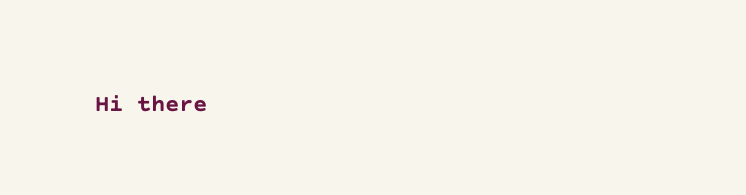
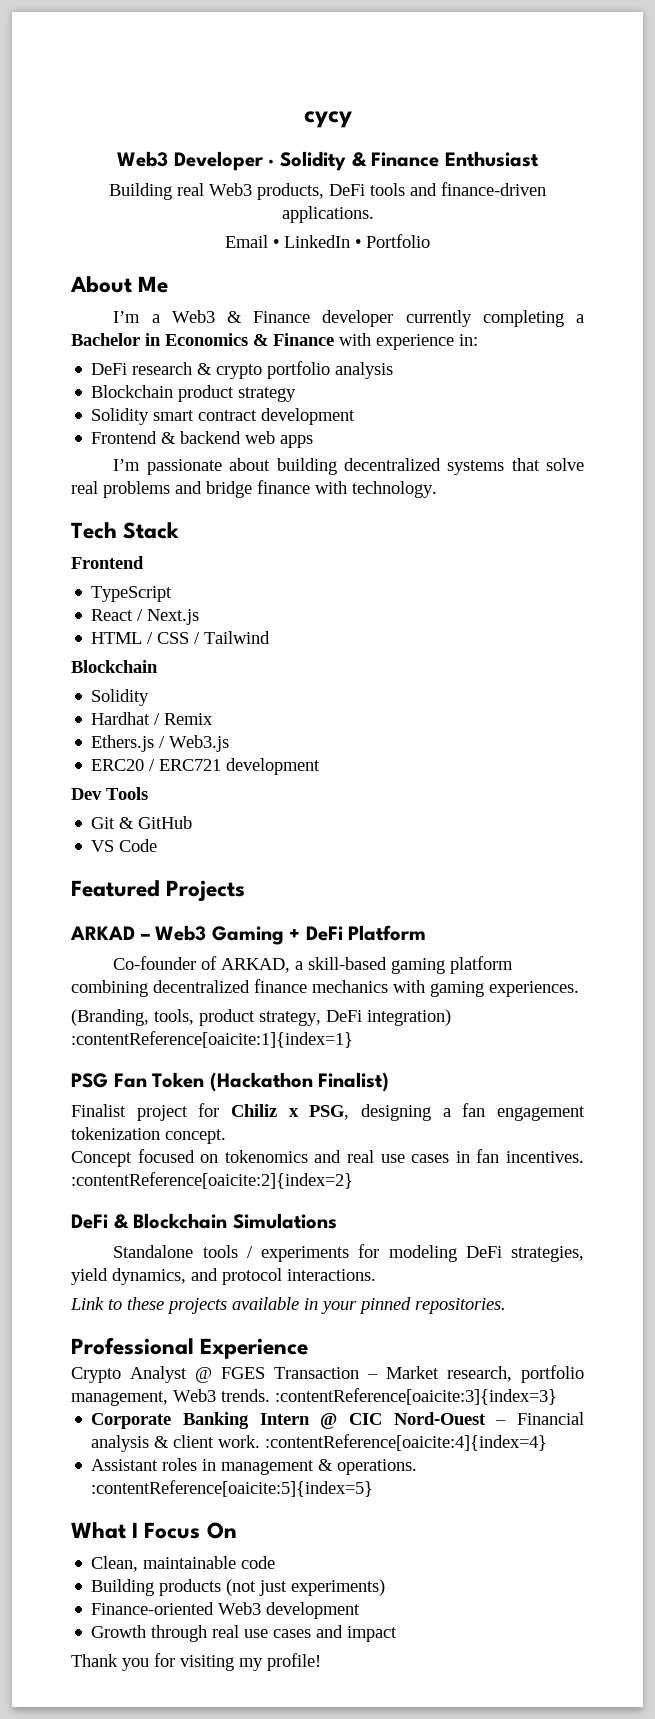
- Hi there
+ cycy
+ Web3 Developer · Solidity & Finance Enthusiast
+ Building real Web3 products, DeFi tools and finance-driven applications.
+ Email • LinkedIn • Portfolio
+ About Me
+ I’m a Web3 & Finance developer currently completing a Bachelor in Economics & Finance with experience in:
+ DeFi research & crypto portfolio analysis
+ Blockchain product strategy
+ Solidity smart contract development
+ Frontend & backend web apps
+ I’m passionate about building decentralized systems that solve real problems and bridge finance with technology.
+ Tech Stack
+ Frontend
+ TypeScript
+ React / Next.js
+ HTML / CSS / Tailwind
+ Blockchain
+ Solidity
+ Hardhat / Remix
+ Ethers.js / Web3.js
+ ERC20 / ERC721 development
+ Dev Tools
+ Git & GitHub
+ VS Code
+ Featured Projects
+ ARKAD – Web3 Gaming + DeFi Platform
+ Co-founder of ARKAD, a skill-based gaming platform combining decentralized finance mechanics with gaming experiences.
+ (Branding, tools, product strategy, DeFi integration) :contentReference[oaicite:1]{index=1}
+ PSG Fan Token (Hackathon Finalist)
+ Finalist project for Chiliz x PSG, designing a fan engagement tokenization concept.
+ Concept focused on tokenomics and real use cases in fan incentives. :contentReference[oaicite:2]{index=2}
+ DeFi & Blockchain Simulations
+ Standalone tools / experiments for modeling DeFi strategies, yield dynamics, and protocol interactions.
+ Link to these projects available in your pinned repositories.
+ Professional Experience
+ Crypto Analyst @ FGES Transaction – Market research, portfolio management, Web3 trends. :contentReference[oaicite:3]{index=3}
+ Corporate Banking Intern @ CIC Nord-Ouest – Financial analysis & client work. :contentReference[oaicite:4]{index=4}
+ Assistant roles in management & operations. :contentReference[oaicite:5]{index=5}
+ What I Focus On
+ Clean, maintainable code
+ Building products (not just experiments)
+ Finance-oriented Web3 development
+ Growth through real use cases and impact
+ Thank you for visiting my profile!

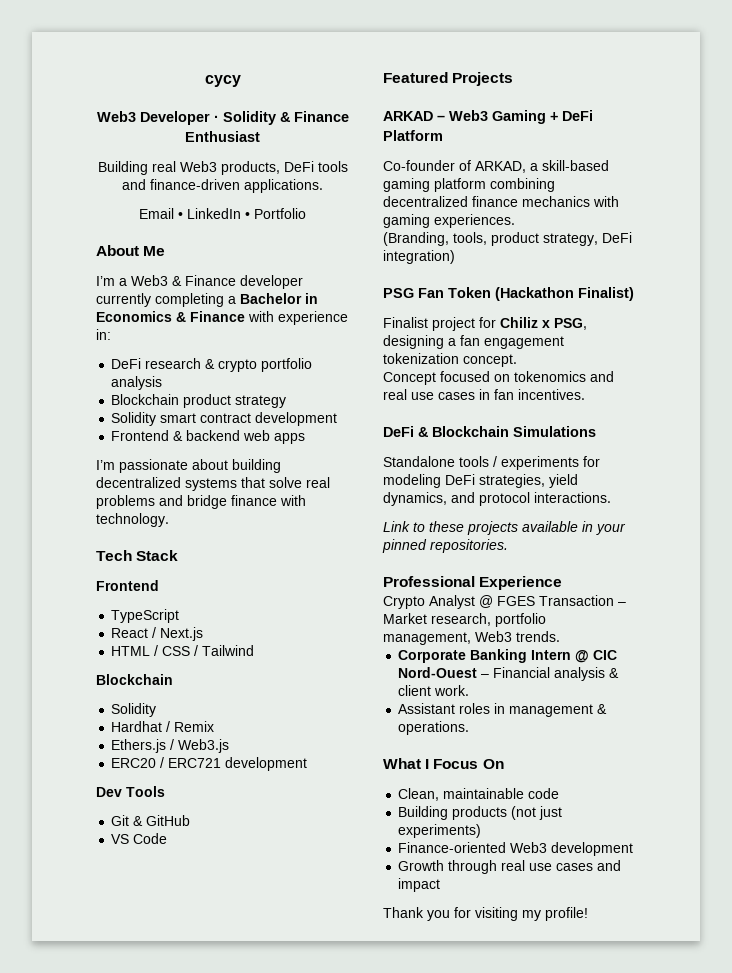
- (Branding, tools, product strategy, DeFi integration) :contentReference[oaicite:1]{index=1}
+ (Branding, tools, product strategy, DeFi integration)
- Concept focused on tokenomics and real use cases in fan incentives. :contentReference[oaicite:2]{index=2}
+ Concept focused on tokenomics and real use cases in fan incentives.
- Crypto Analyst @ FGES Transaction – Market research, portfolio management, Web3 trends. :contentReference[oaicite:3]{index=3}
+ Crypto Analyst @ FGES Transaction – Market research, portfolio management, Web3 trends.
- Corporate Banking Intern @ CIC Nord-Ouest – Financial analysis & client work. :contentReference[oaicite:4]{index=4}
+ Corporate Banking Intern @ CIC Nord-Ouest – Financial analysis & client work.
- Assistant roles in management & operations. :contentReference[oaicite:5]{index=5}
+ Assistant roles in management & operations.

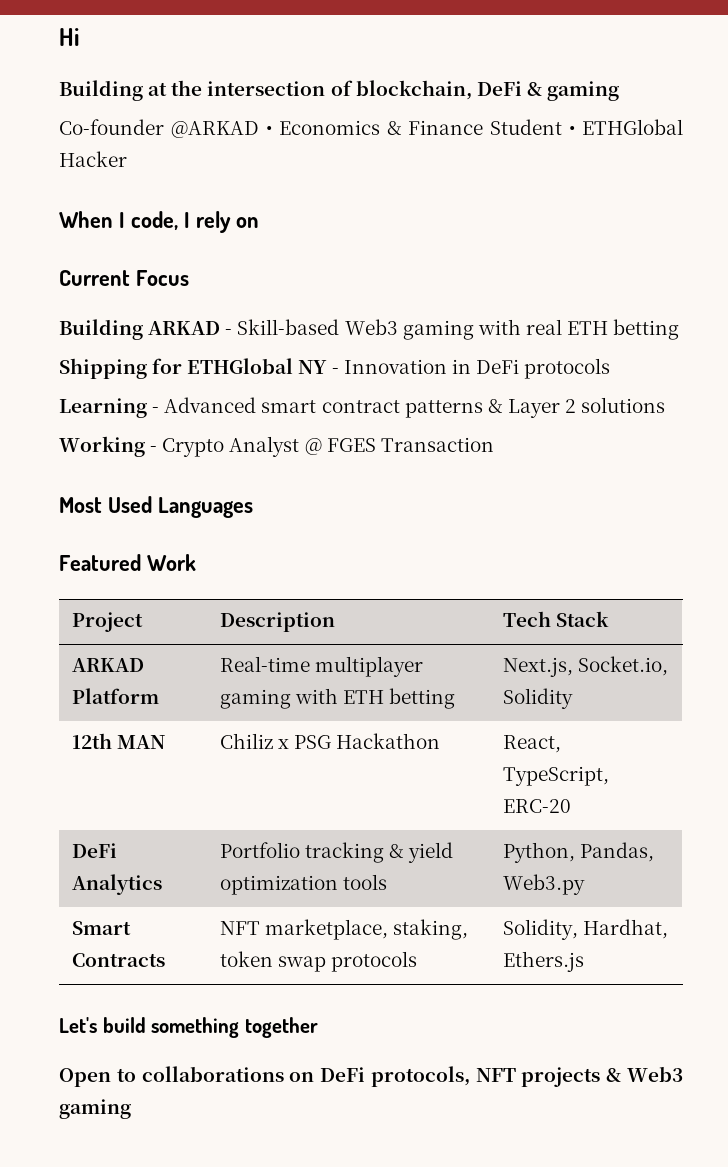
- cycy
- Web3 Developer · Solidity & Finance Enthusiast
- Building real Web3 products, DeFi tools and finance-driven applications.
- Email • LinkedIn • Portfolio
- About Me
- I’m a Web3 & Finance developer currently completing a Bachelor in Economics & Finance with experience in:
- DeFi research & crypto portfolio analysis
- Blockchain product strategy
- Solidity smart contract development
- Frontend & backend web apps
- I’m passionate about building decentralized systems that solve real problems and bridge finance with technology.
- Tech Stack
- Frontend
- TypeScript
- React / Next.js
- HTML / CSS / Tailwind
- Blockchain
- Solidity
- Hardhat / Remix
- Ethers.js / Web3.js
- ERC20 / ERC721 development
- Dev Tools
- Git & GitHub
- VS Code
- Featured Projects
- ARKAD – Web3 Gaming + DeFi Platform
- Co-founder of ARKAD, a skill-based gaming platform combining decentralized finance mechanics with gaming experiences.
- (Branding, tools, product strategy, DeFi integration)
- PSG Fan Token (Hackathon Finalist)
- Finalist project for Chiliz x PSG, designing a fan engagement tokenization concept.
- Concept focused on tokenomics and real use cases in fan incentives.
- DeFi & Blockchain Simulations
- Standalone tools / experiments for modeling DeFi strategies, yield dynamics, and protocol interactions.
- Link to these projects available in your pinned repositories.
- Professional Experience
- Crypto Analyst @ FGES Transaction – Market research, portfolio management, Web3 trends.
- Corporate Banking Intern @ CIC Nord-Ouest – Financial analysis & client work.
- Assistant roles in management & operations.
- What I Focus On
- Clean, maintainable code
- Building products (not just experiments)
- Finance-oriented Web3 development
- Growth through real use cases and impact
- Thank you for visiting my profile!
+ Hi
+ Building at the intersection of blockchain, DeFi & gaming
+ Co-founder @ARKAD • Economics & Finance Student • ETHGlobal Hacker
+ When I code, I rely on
+ Current Focus
+ Building ARKAD - Skill-based Web3 gaming with real ETH betting
+ Shipping for ETHGlobal NY - Innovation in DeFi protocols
+ Learning - Advanced smart contract patterns & Layer 2 solutions
+ Working - Crypto Analyst @ FGES Transaction
+ Most Used Languages
+ Featured Work
+ Project | Description | Tech Stack
+ ARKAD Platform | Real-time multiplayer gaming with ETH betting | Next.js, Socket.io, Solidity
+ 12th MAN | Chiliz x PSG Hackathon | React, TypeScript, ERC-20
+ DeFi Analytics | Portfolio tracking & yield optimization tools | Python, Pandas, Web3.py
+ Smart Contracts | NFT marketplace, staking, token swap protocols | Solidity, Hardhat, Ethers.js
+ Let's build something together
+ Open to collaborations on DeFi protocols, NFT projects & Web3 gaming

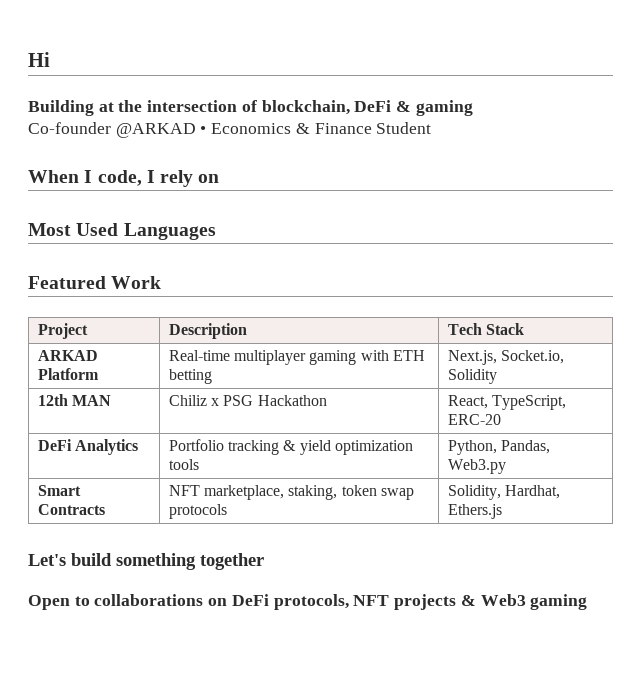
- Co-founder @ARKAD • Economics & Finance Student • ETHGlobal Hacker
+ Co-founder @ARKAD • Economics & Finance Student
- Current Focus
- Building ARKAD - Skill-based Web3 gaming with real ETH betting
- Shipping for ETHGlobal NY - Innovation in DeFi protocols
- Learning - Advanced smart contract patterns & Layer 2 solutions
- Working - Crypto Analyst @ FGES Transaction

